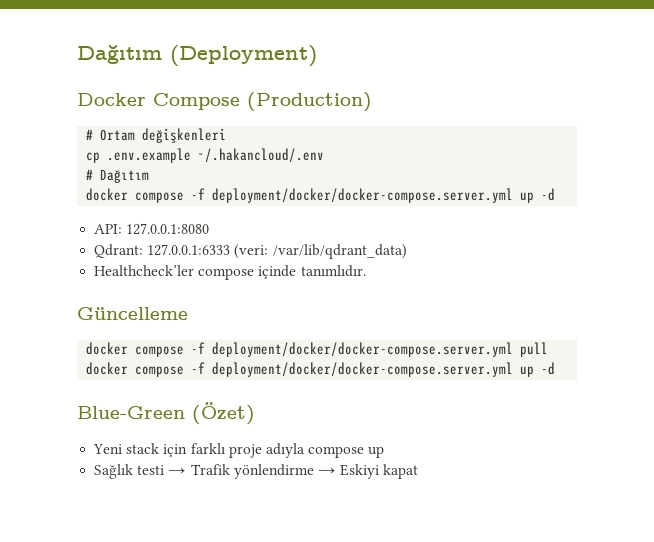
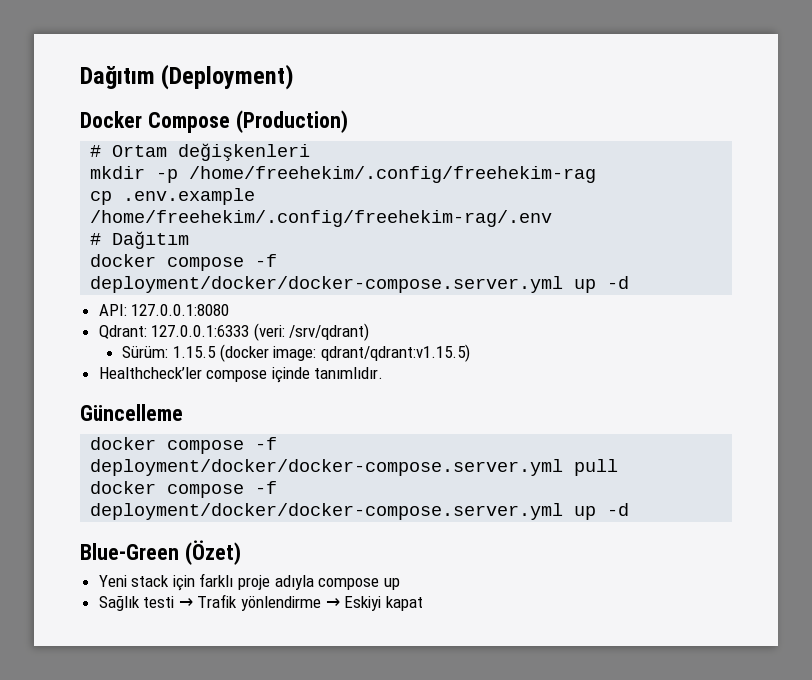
+ mkdir -p /home/freehekim/.config/freehekim-rag
- cp .env.example ~/.hakancloud/.env
+ cp .env.example /home/freehekim/.config/freehekim-rag/.env
- Qdrant: 127.0.0.1:6333 (veri: /var/lib/qdrant_data)
+ Qdrant: 127.0.0.1:6333 (veri: /srv/qdrant)
+ Sürüm: 1.15.5 (docker image: qdrant/qdrant:v1.15.5)

